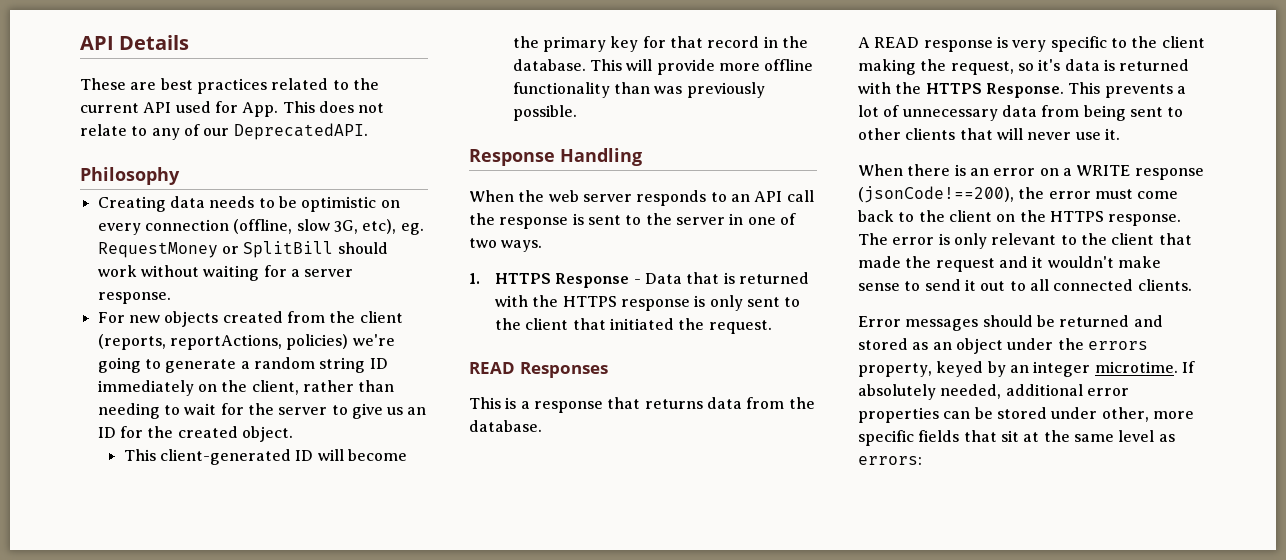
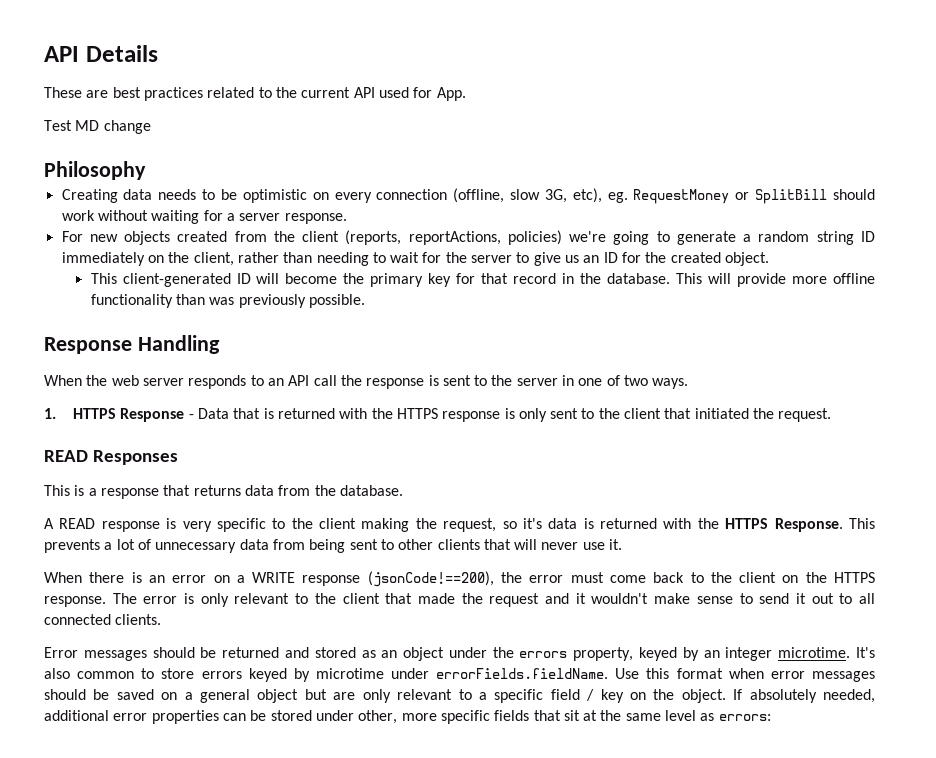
- These are best practices related to the current API used for App. This does not relate to any of our DeprecatedAPI.
+ These are best practices related to the current API used for App.
+ Test MD change
+ It's also common to store errors keyed by microtime under errorFields.fieldName. Use this format when error messages should be saved on a general object but are only relevant to a specific field / key on the object.

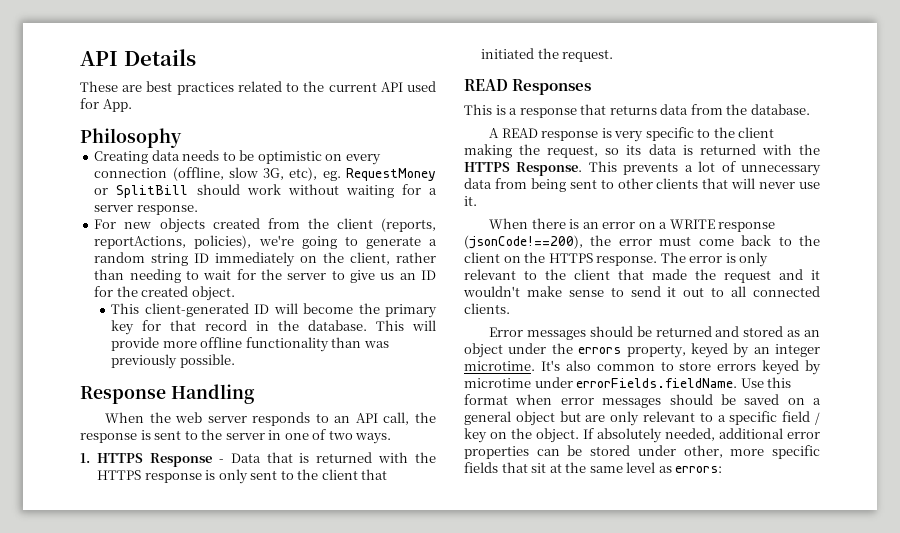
- Test MD change
- For new objects created from the client (reports, reportActions, policies) we're going to generate a random string ID immediately on the client, rather than needing to wait for the server to give us an ID for the created object.
+ For new objects created from the client (reports, reportActions, policies), we're going to generate a random string ID immediately on the client, rather than needing to wait for the server to give us an ID for the created object.
- When the web server responds to an API call the response is sent to the server in one of two ways.
+ When the web server responds to an API call, the response is sent to the server in one of two ways.
- A READ response is very specific to the client making the request, so it's data is returned with the HTTPS Response.
+ A READ response is very specific to the client making the request, so its data is returned with the HTTPS Response.

